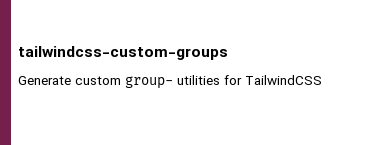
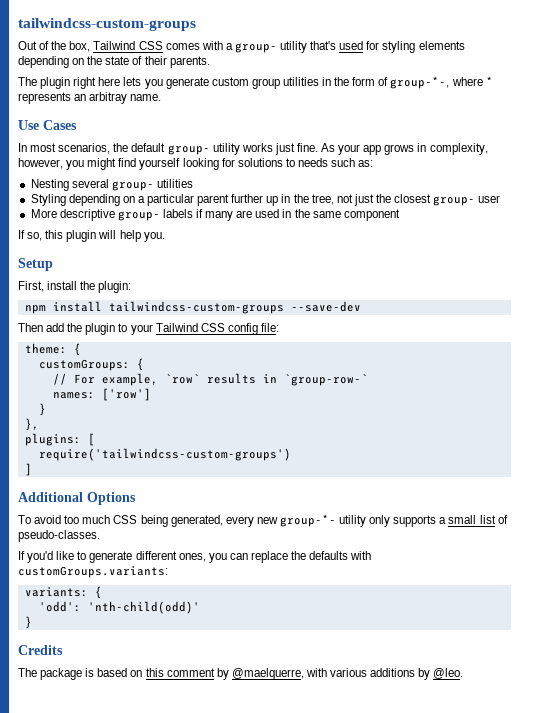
- Generate custom group- utilities for TailwindCSS
+ Out of the box, Tailwind CSS comes with a group- utility that's used for styling elements depending on the state of their parents.
+ The plugin right here lets you generate custom group utilities in the form of group-*-, where * represents an arbitray name.
+ Use Cases
+ In most scenarios, the default group- utility works just fine. As your app grows in complexity, however, you might find yourself looking for solutions to needs such as:
+ Nesting several group- utilities
+ Styling depending on a particular parent further up in the tree, not just the closest group- user
+ More descriptive group- labels if many are used in the same component
+ If so, this plugin will help you.
+ Setup
+ First, install the plugin:
+ npm install tailwindcss-custom-groups --save-dev
+ Then add the plugin to your Tailwind CSS config file:
+ theme: {
+ customGroups: {
+ // For example, `row` results in `group-row-`
+ names: ['row']
+ }
+ },
+ plugins: [
+ require('tailwindcss-custom-groups')
+ ]
+ Additional Options
+ To avoid too much CSS being generated, every new group-*- utility only supports a small list of pseudo-classes.
+ If you'd like to generate different ones, you can replace the defaults with customGroups.variants:
+ variants: {
+ 'odd': 'nth-child(odd)'
+ }
+ Credits
+ The package is based on this comment by @maelquerre, with various additions by @leo.

